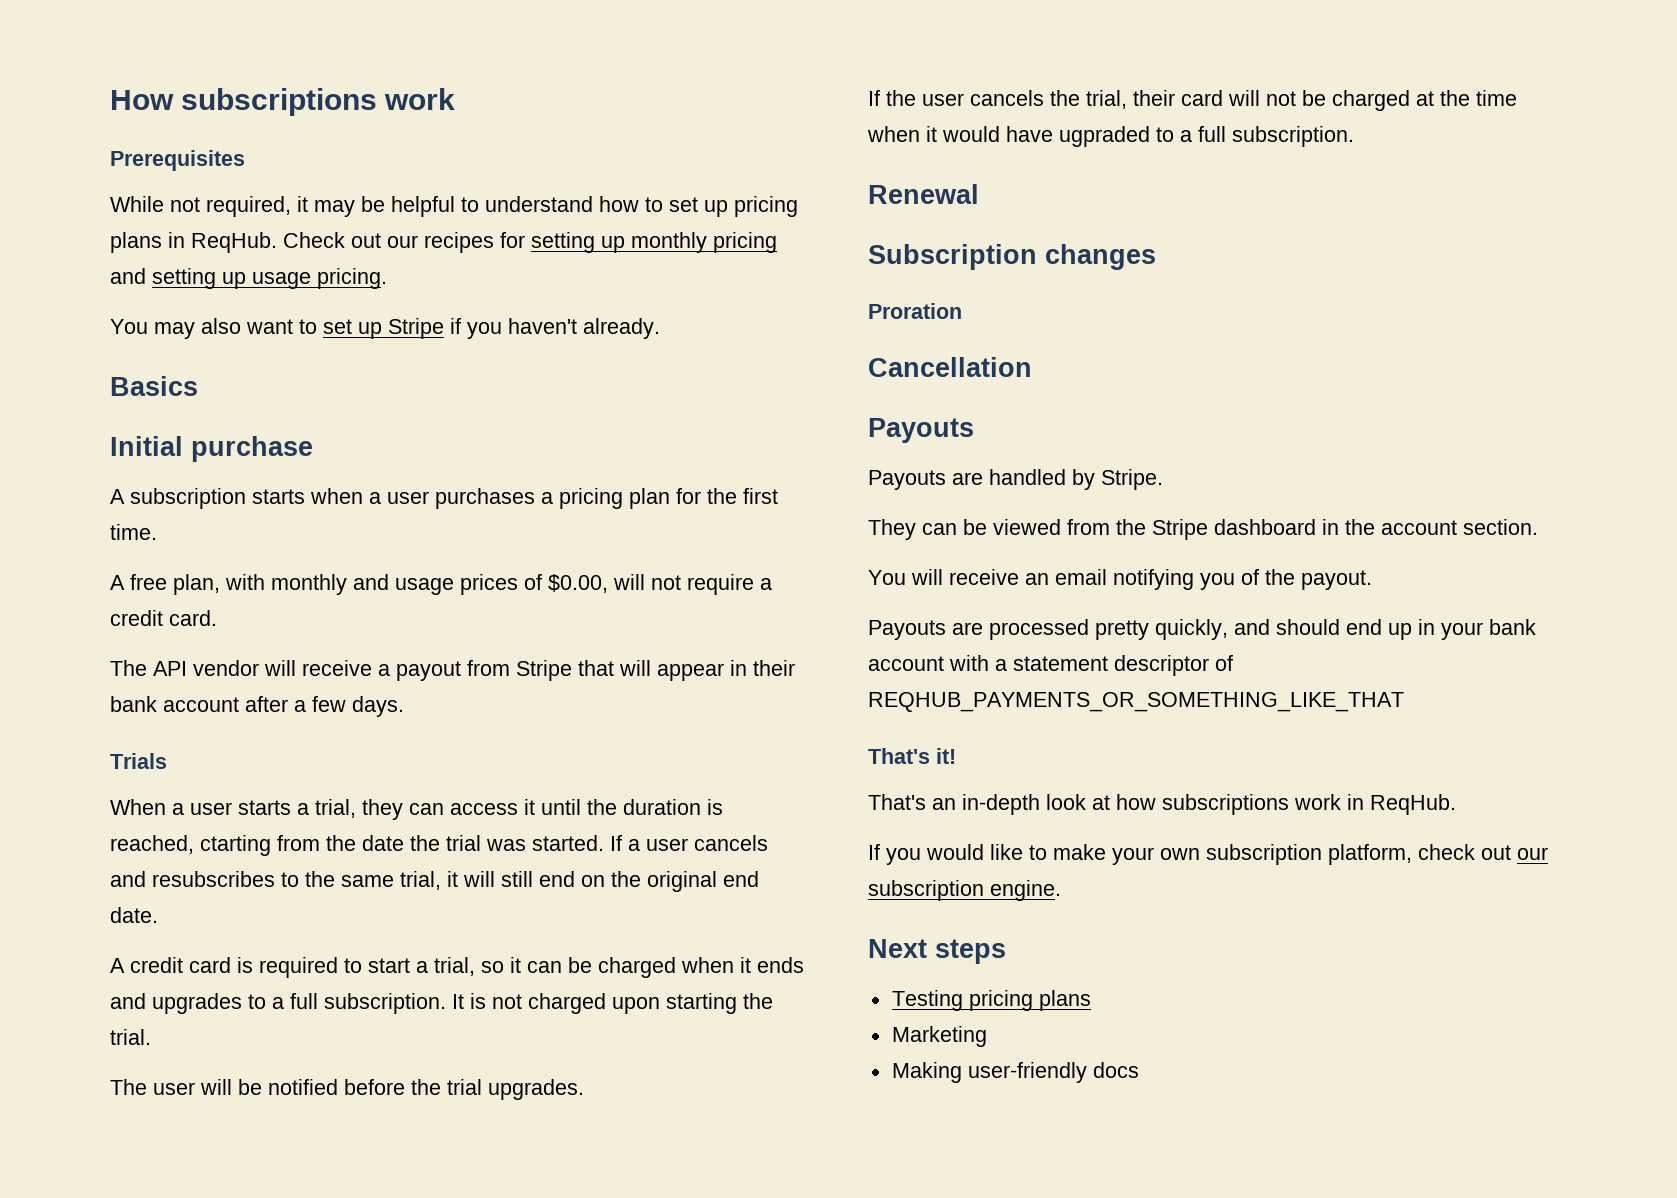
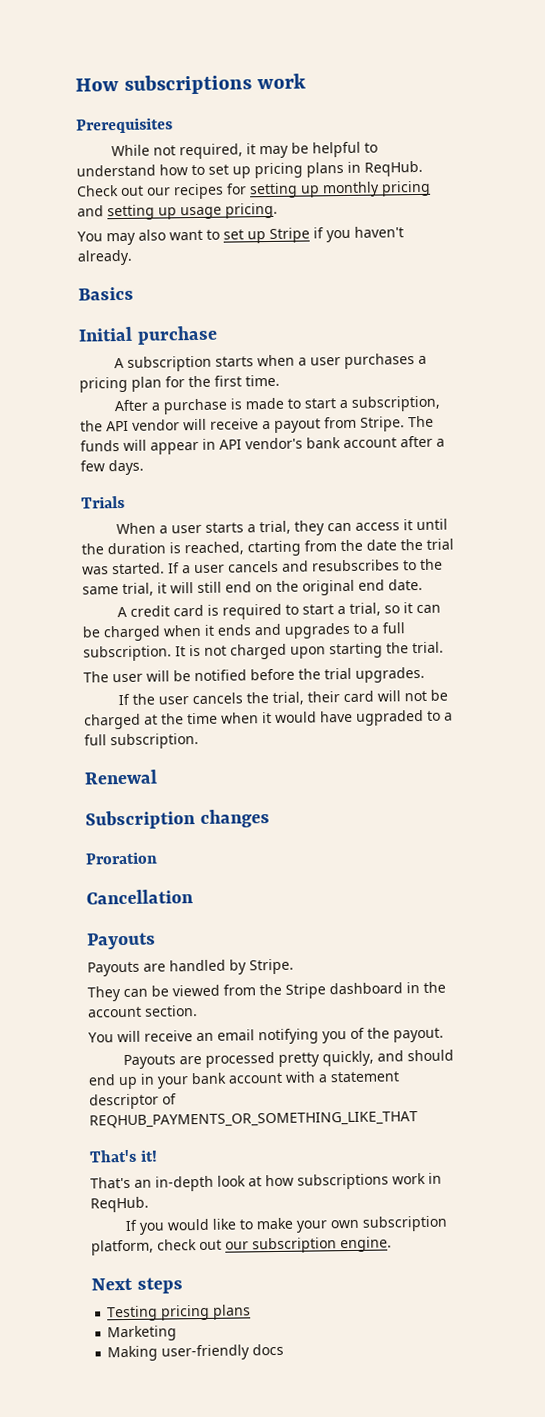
- A free plan, with monthly and usage prices of $0.00, will not require a credit card.
- The API vendor will receive a payout from Stripe that will appear in their bank account after a few days.
+ After a purchase is made to start a subscription, the API vendor will receive a payout from Stripe. The funds will appear in API vendor's bank account after a few days.

